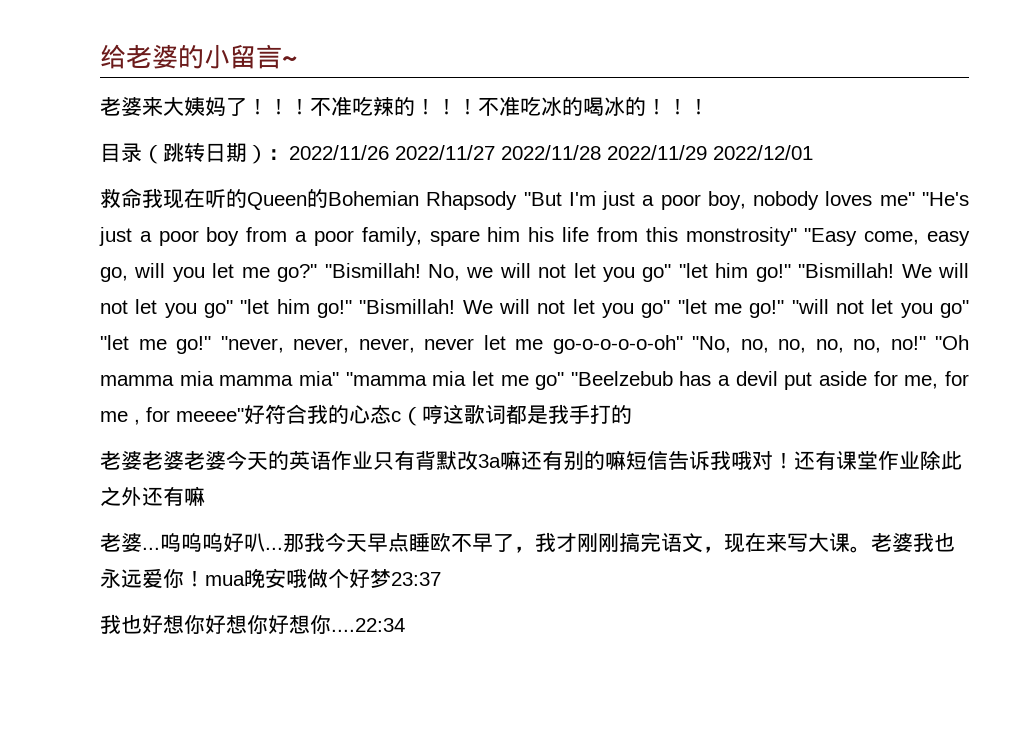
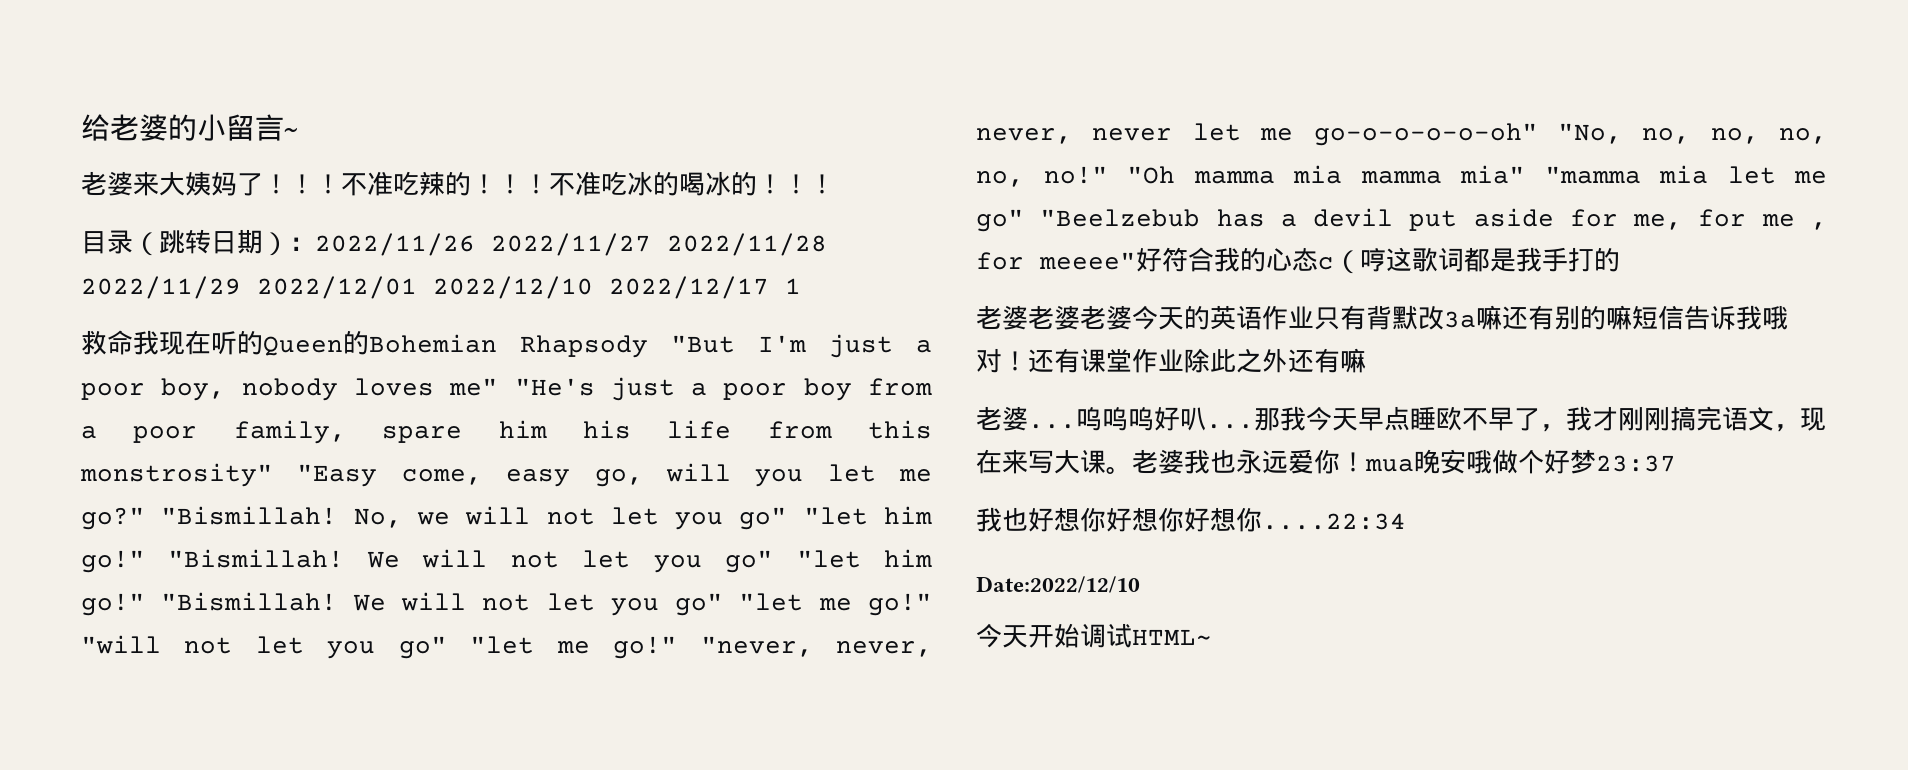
- 目录（跳转日期）：2022/11/26 2022/11/27 2022/11/28 2022/11/29 2022/12/01
+ 目录（跳转日期）：2022/11/26 2022/11/27 2022/11/28 2022/11/29 2022/12/01 2022/12/10 2022/12/17 1
+ Date:2022/12/10
+ 今天开始调试HTML~

